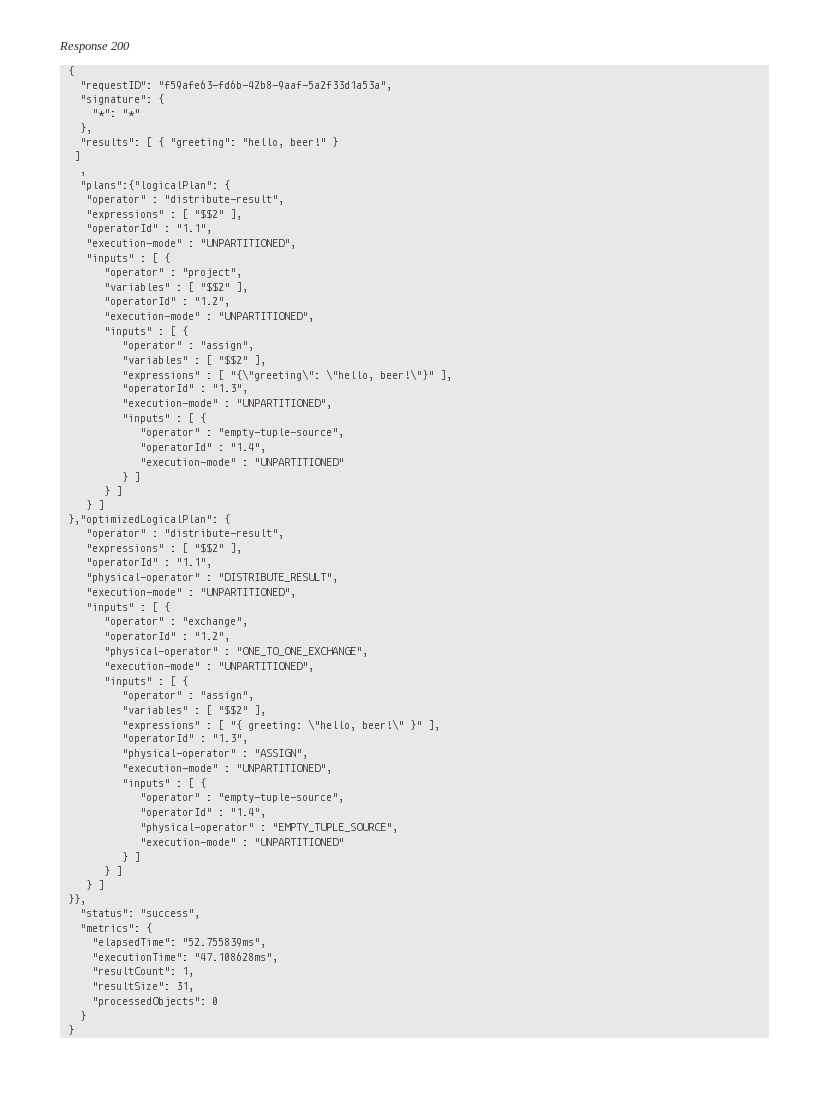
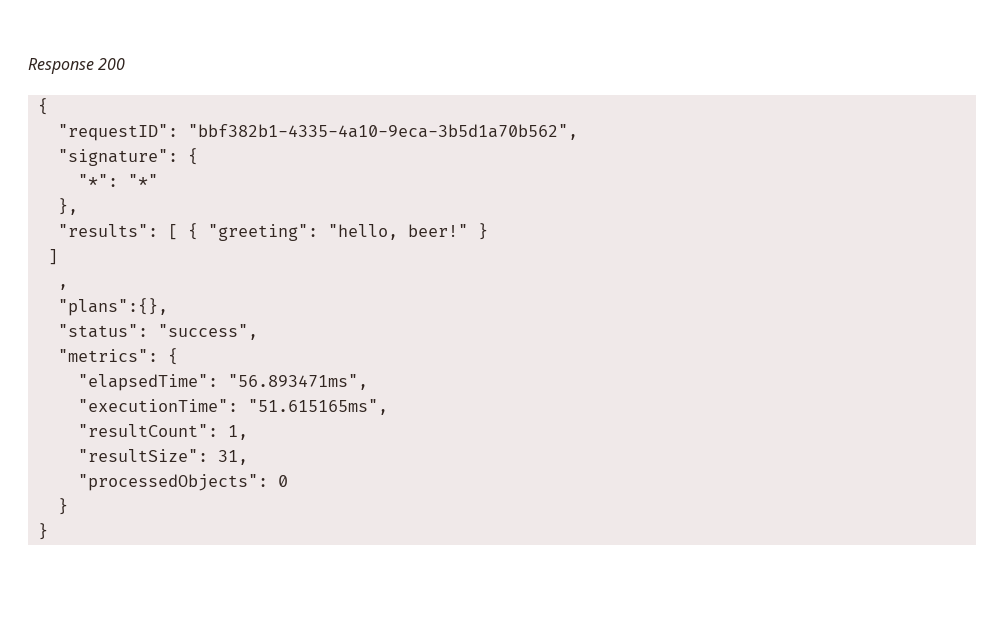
- "requestID": "f59afe63-fd6b-42b8-9aaf-5a2f33d1a53a",
+ "requestID": "bbf382b1-4335-4a10-9eca-3b5d1a70b562",
- "plans":{"logicalPlan": {
- "operator" : "distribute-result",
- "expressions" : [ "$$2" ],
- "operatorId" : "1.1",
- "execution-mode" : "UNPARTITIONED",
- "inputs" : [ {
- "operator" : "project",
- "variables" : [ "$$2" ],
- "operatorId" : "1.2",
- "execution-mode" : "UNPARTITIONED",
- "inputs" : [ {
- "operator" : "assign",
- "variables" : [ "$$2" ],
- "expressions" : [ "{\"greeting\": \"hello, beer!\"}" ],
- "operatorId" : "1.3",
- "execution-mode" : "UNPARTITIONED",
- "inputs" : [ {
- "operator" : "empty-tuple-source",
- "operatorId" : "1.4",
- "execution-mode" : "UNPARTITIONED"
- } ]
- } ]
- } ]
- },"optimizedLogicalPlan": {
- "operator" : "distribute-result",
- "expressions" : [ "$$2" ],
- "operatorId" : "1.1",
- "physical-operator" : "DISTRIBUTE_RESULT",
- "execution-mode" : "UNPARTITIONED",
- "inputs" : [ {
- "operator" : "exchange",
- "operatorId" : "1.2",
- "physical-operator" : "ONE_TO_ONE_EXCHANGE",
- "execution-mode" : "UNPARTITIONED",
- "inputs" : [ {
- "operator" : "assign",
- "variables" : [ "$$2" ],
- "expressions" : [ "{ greeting: \"hello, beer!\" }" ],
- "operatorId" : "1.3",
- "physical-operator" : "ASSIGN",
- "execution-mode" : "UNPARTITIONED",
- "inputs" : [ {
- "operator" : "empty-tuple-source",
- "operatorId" : "1.4",
- "physical-operator" : "EMPTY_TUPLE_SOURCE",
- "execution-mode" : "UNPARTITIONED"
- } ]
- } ]
- } ]
- }},
+ "plans":{},
- "elapsedTime": "52.755839ms",
+ "elapsedTime": "56.893471ms",
- "executionTime": "47.108628ms",
+ "executionTime": "51.615165ms",

